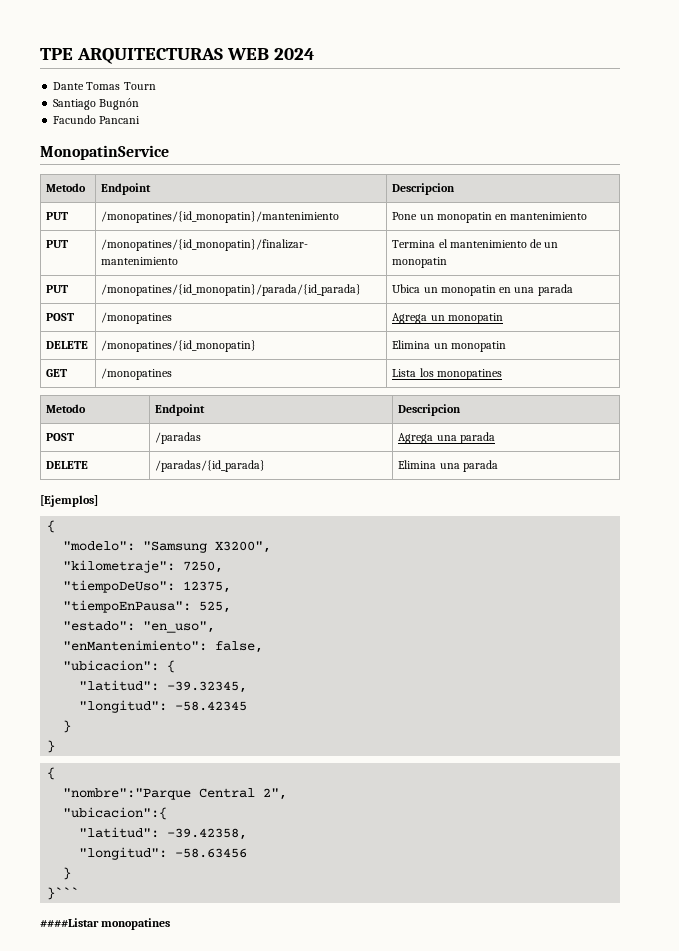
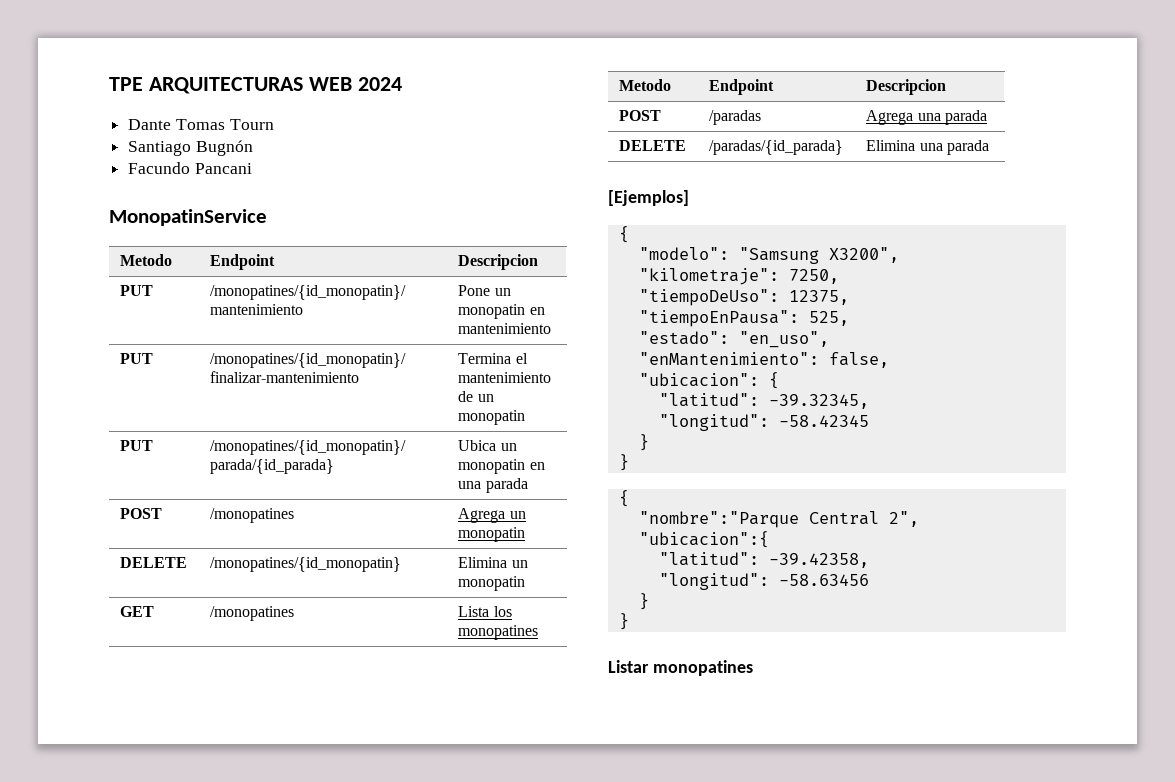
  "longitud": -58.63456
  }
- }```
- ####Listar monopatines
+ }
+ Listar monopatines

